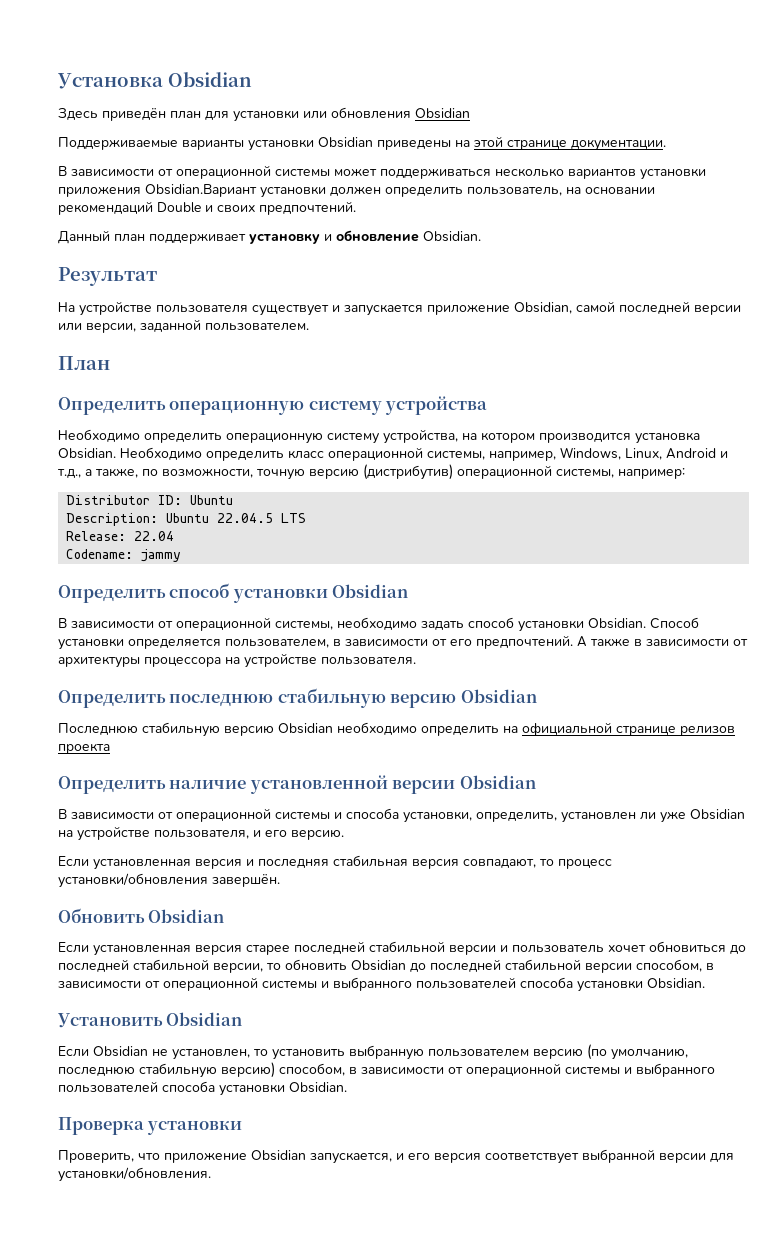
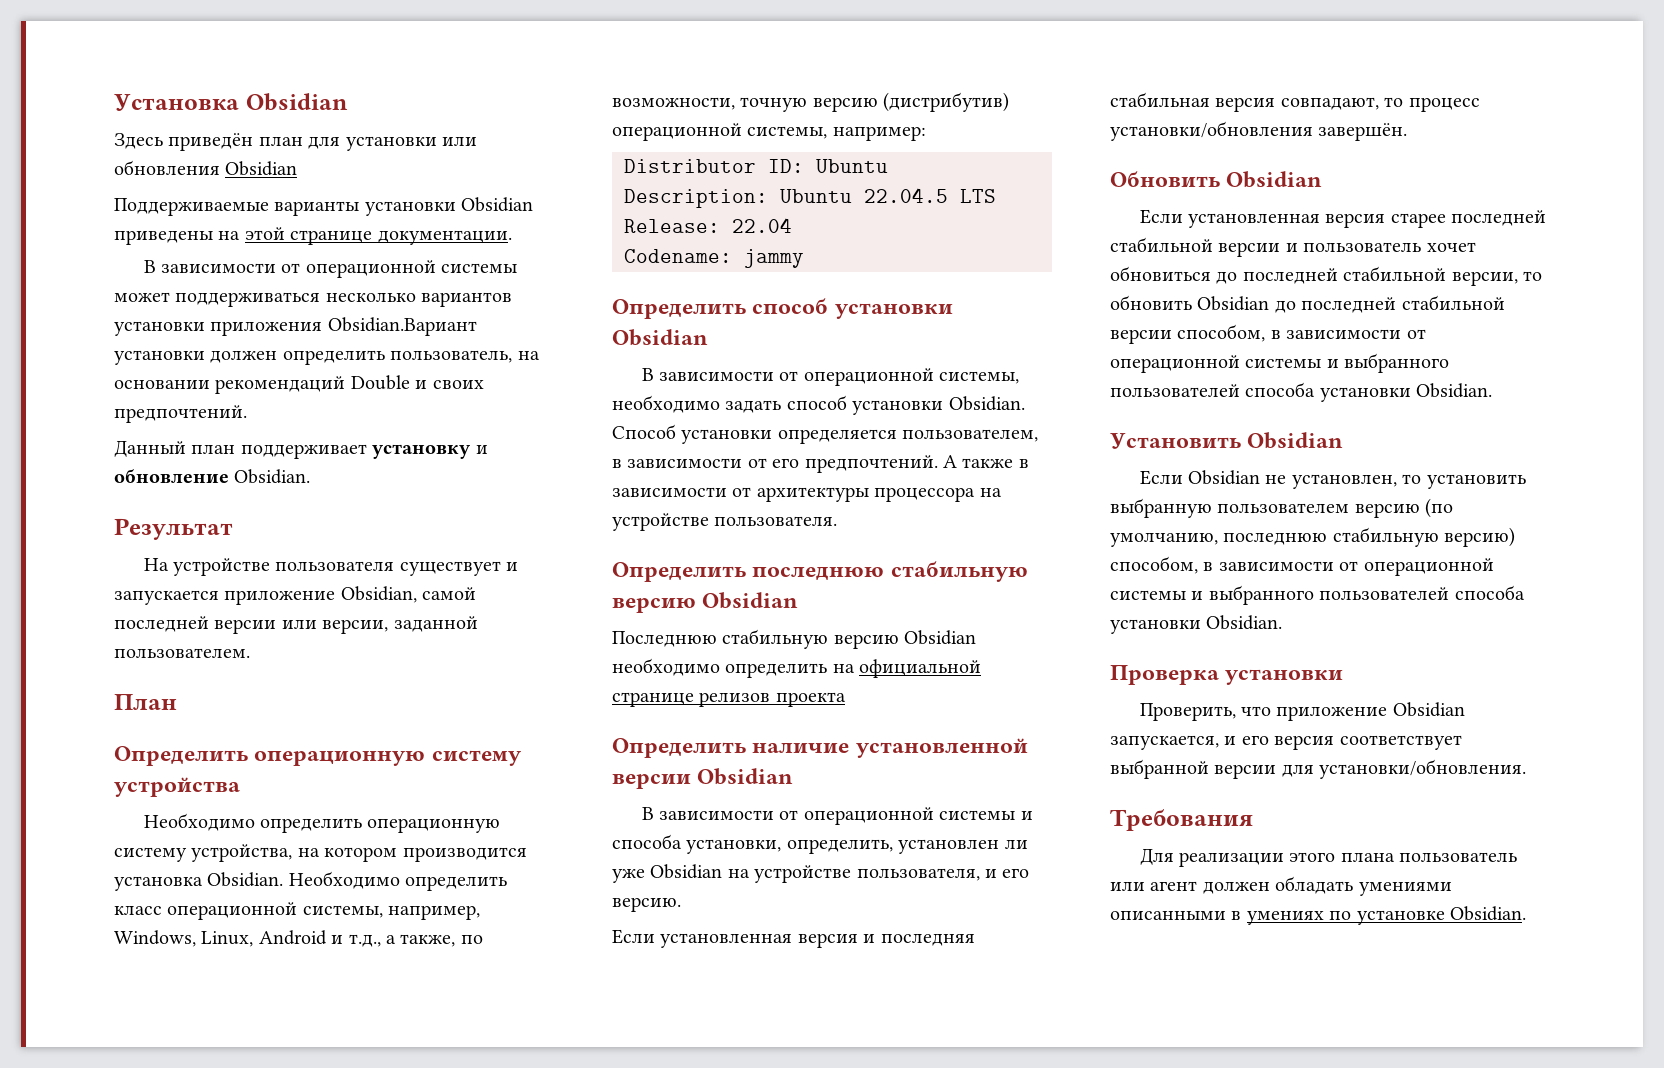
+ Требования
+ Для реализации этого плана пользователь или агент должен обладать умениями описанными в умениях по установке Obsidian.

